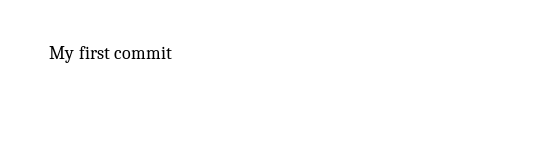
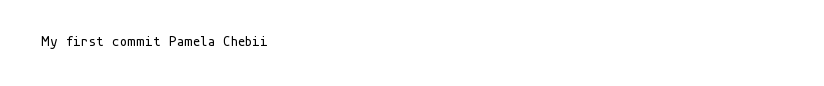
- My first commit
+ My first commit Pamela Chebii

